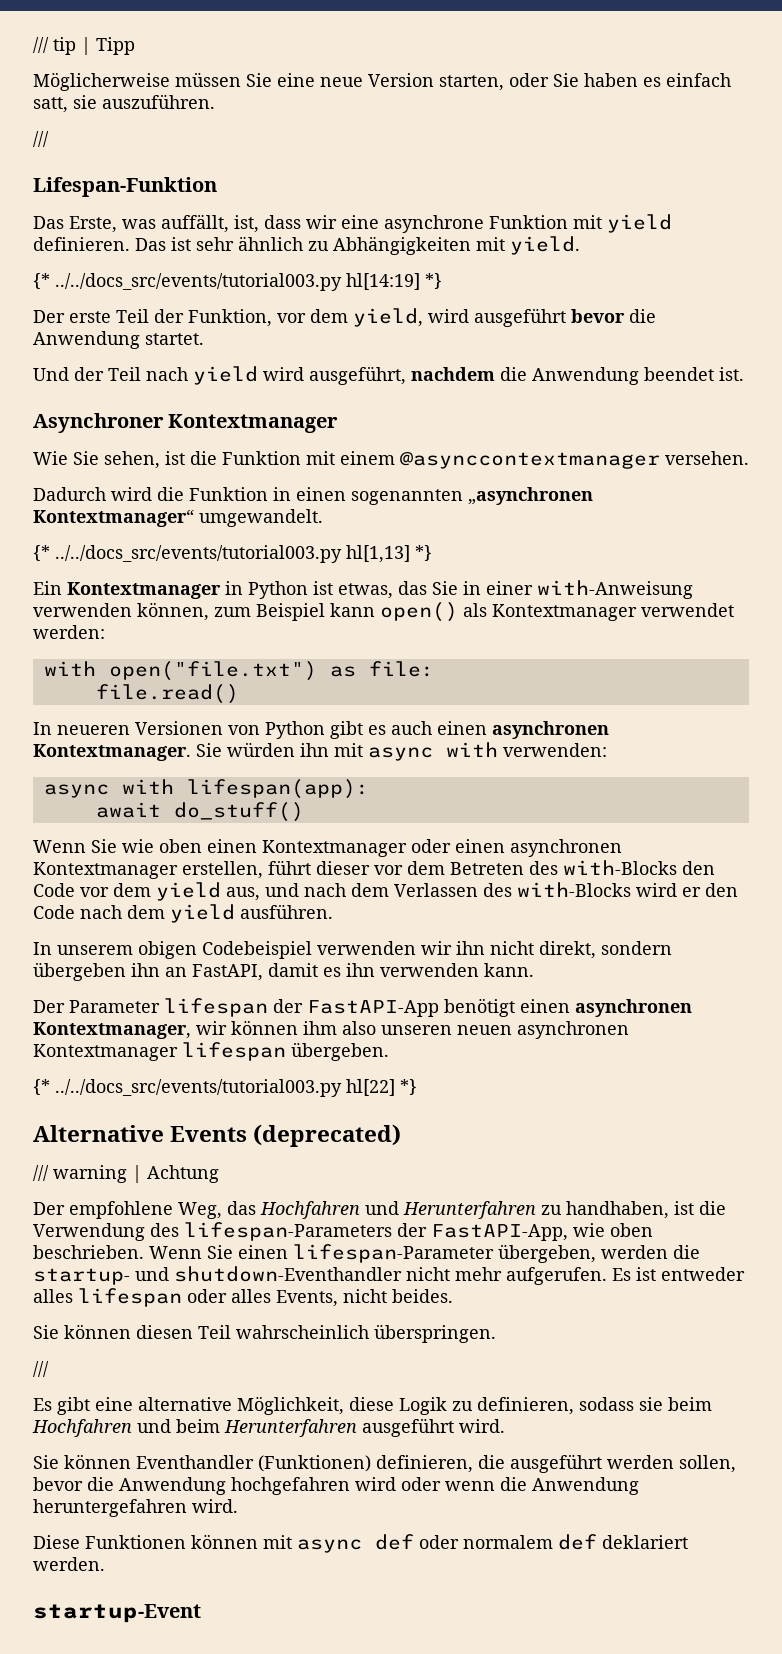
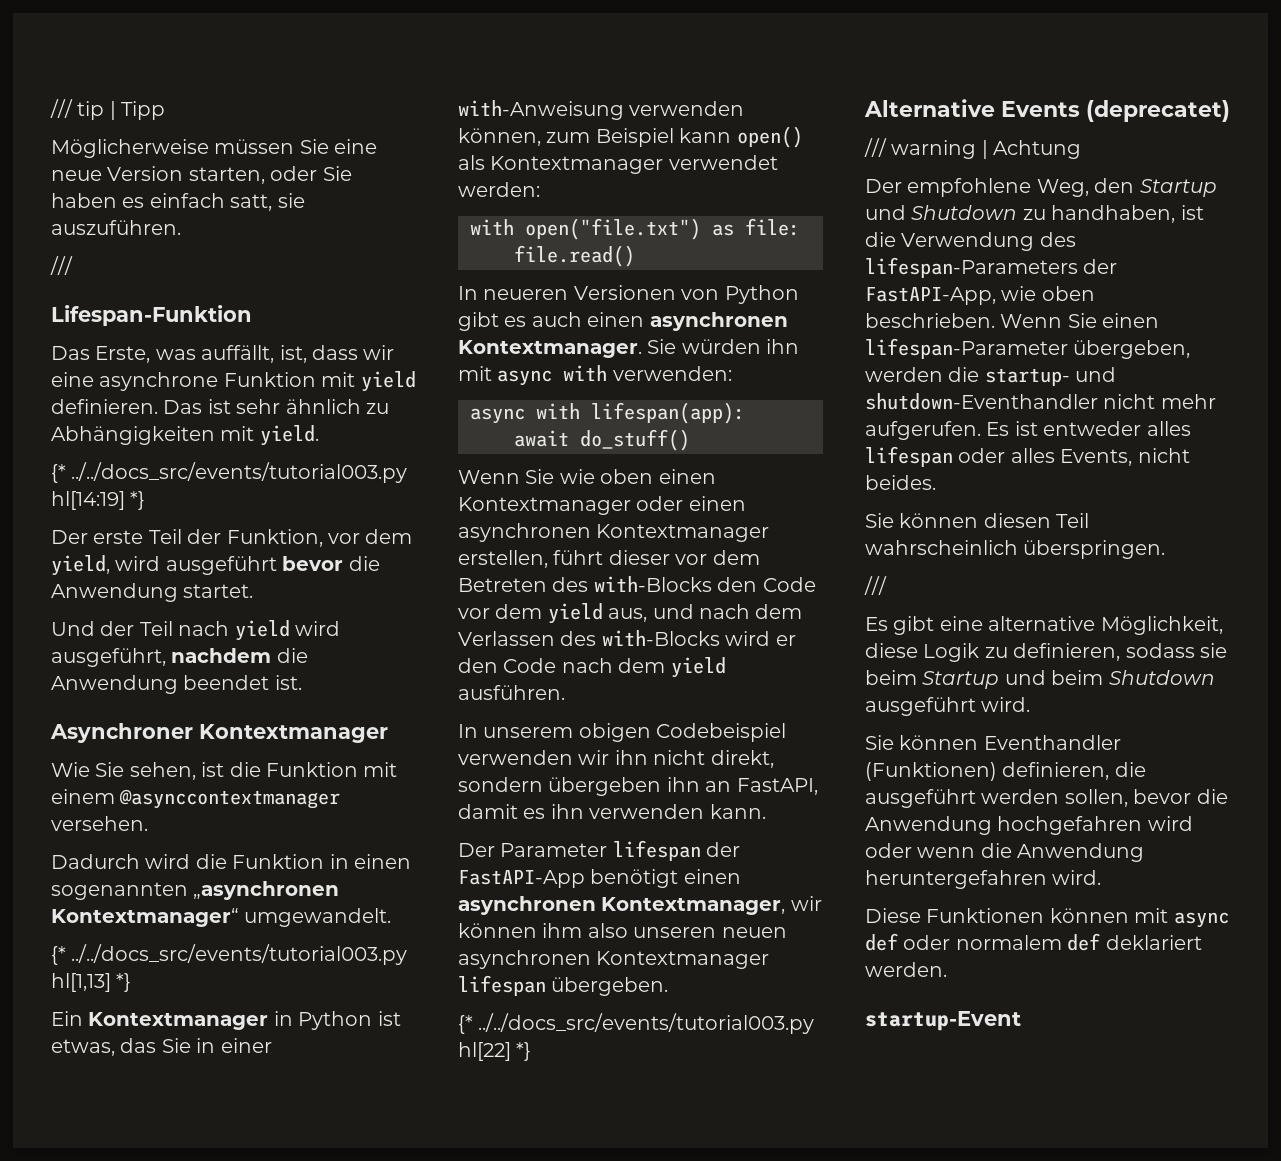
- Alternative Events (deprecated)
+ Alternative Events (deprecatet)
- Der empfohlene Weg, das Hochfahren und Herunterfahren zu handhaben, ist die Verwendung des lifespan-Parameters der FastAPI-App, wie oben beschrieben.
+ Der empfohlene Weg, den Startup und Shutdown zu handhaben, ist die Verwendung des lifespan-Parameters der FastAPI-App, wie oben beschrieben.
- Es gibt eine alternative Möglichkeit, diese Logik zu definieren, sodass sie beim Hochfahren und beim Herunterfahren ausgeführt wird.
+ Es gibt eine alternative Möglichkeit, diese Logik zu definieren, sodass sie beim Startup und beim Shutdown ausgeführt wird.

